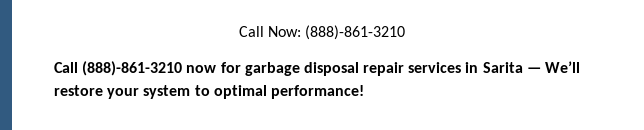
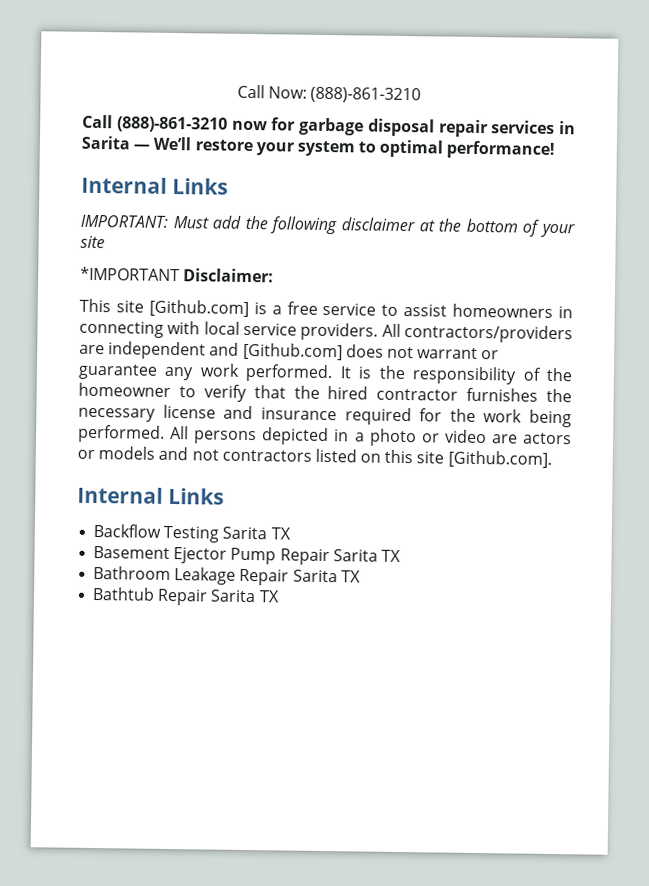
  Call (888)-861-3210 now for garbage disposal repair services in Sarita — We’ll restore your system to optimal performance!
+ Internal Links
+ IMPORTANT: Must add the following disclaimer at the bottom of your site
+ *IMPORTANT Disclaimer:
+ This site [Github.com] is a free service to assist homeowners in connecting with local service providers. All contractors/providers are independent and [Github.com] does not warrant or guarantee any work performed. It is the responsibility of the homeowner to verify that the hired contractor furnishes the necessary license and insurance required for the work being performed. All persons depicted in a photo or video are actors or models and not contractors listed on this site [Github.com].
+ Internal Links
+ Backflow Testing Sarita TX
+ Basement Ejector Pump Repair Sarita TX
+ Bathroom Leakage Repair Sarita TX
+ Bathtub Repair Sarita TX

